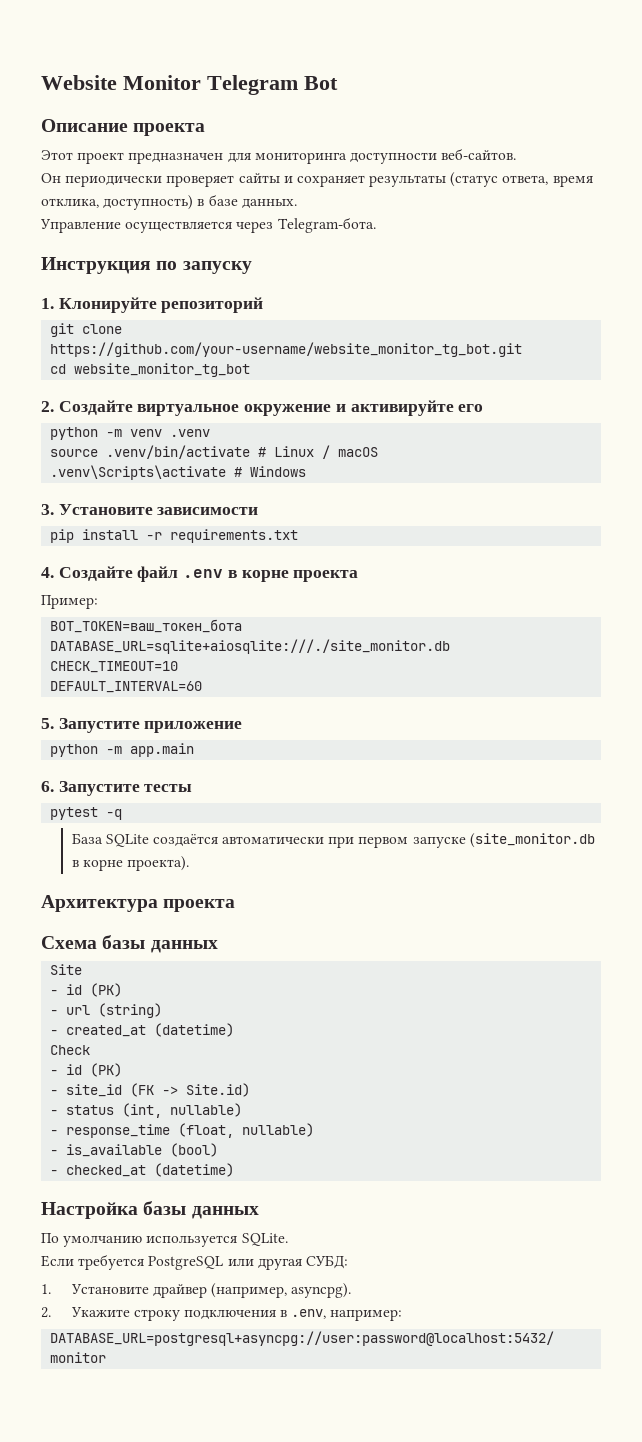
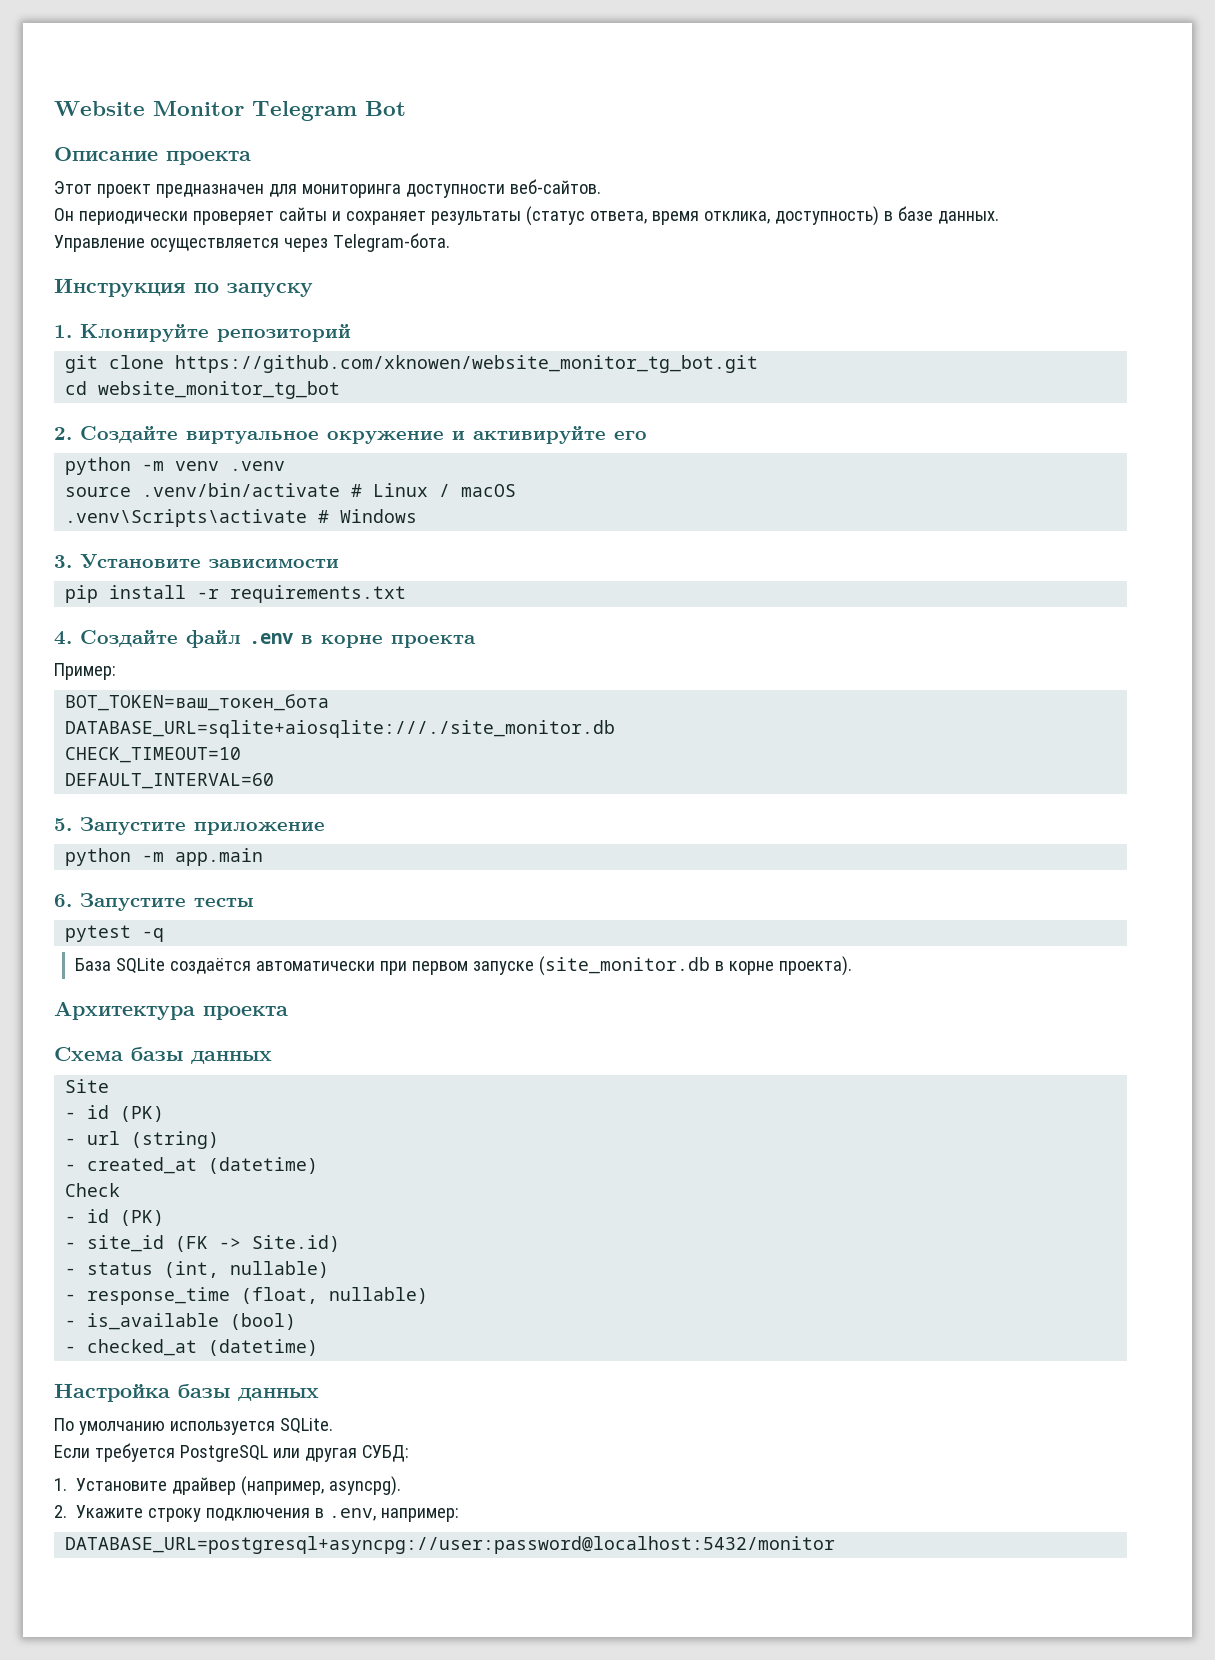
- git clone https://github.com/your-username/website_monitor_tg_bot.git
+ git clone https://github.com/xknowen/website_monitor_tg_bot.git

